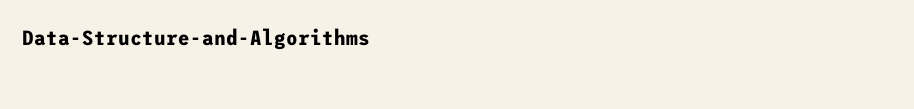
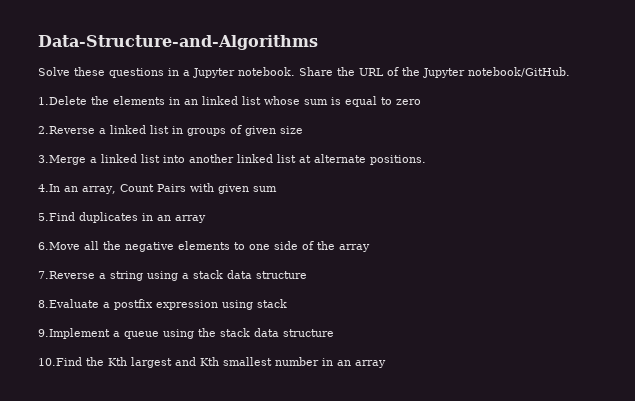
+ Solve these questions in a Jupyter notebook. Share the URL of the Jupyter notebook/GitHub.
+ 1.Delete the elements in an linked list whose sum is equal to zero
+ 2.Reverse a linked list in groups of given size
+ 3.Merge a linked list into another linked list at alternate positions.
+ 4.In an array, Count Pairs with given sum
+ 5.Find duplicates in an array
+ 6.Move all the negative elements to one side of the array
+ 7.Reverse a string using a stack data structure
+ 8.Evaluate a postfix expression using stack
+ 9.Implement a queue using the stack data structure
+ 10.Find the Kth largest and Kth smallest number in an array

